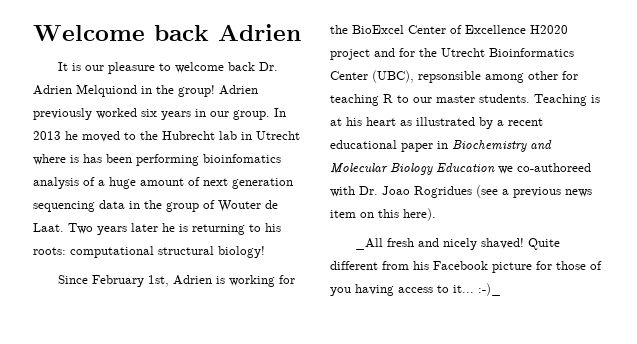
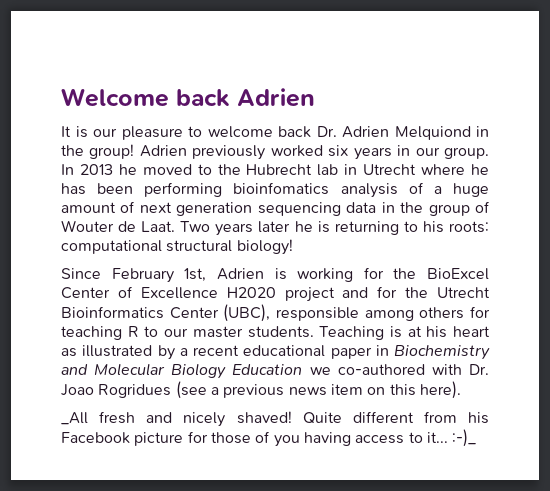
- In 2013 he moved to the Hubrecht lab in Utrecht where is has been performing bioinfomatics analysis of a huge amount of next generation sequencing data in the group of Wouter de Laat.
+ In 2013 he moved to the Hubrecht lab in Utrecht where he has been performing bioinfomatics analysis of a huge amount of next generation sequencing data in the group of Wouter de Laat.
- Since February 1st, Adrien is working for the BioExcel Center of Excellence H2020 project and for the Utrecht Bioinformatics Center (UBC), repsonsible among other for teaching R to our master students.
+ Since February 1st, Adrien is working for the BioExcel Center of Excellence H2020 project and for the Utrecht Bioinformatics Center (UBC), responsible among others for teaching R to our master students.
- Teaching is at his heart as illustrated by a recent educational paper in Biochemistry and Molecular Biology Education we co-authoreed with Dr. Joao Rogridues (see a previous news item on this here).
+ Teaching is at his heart as illustrated by a recent educational paper in Biochemistry and Molecular Biology Education we co-authored with Dr. Joao Rogridues (see a previous news item on this here).

